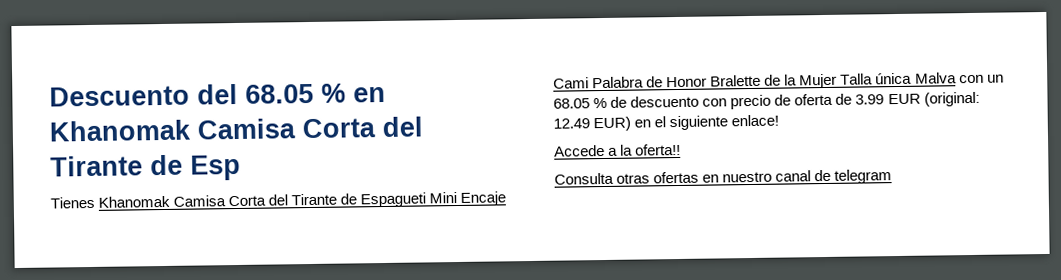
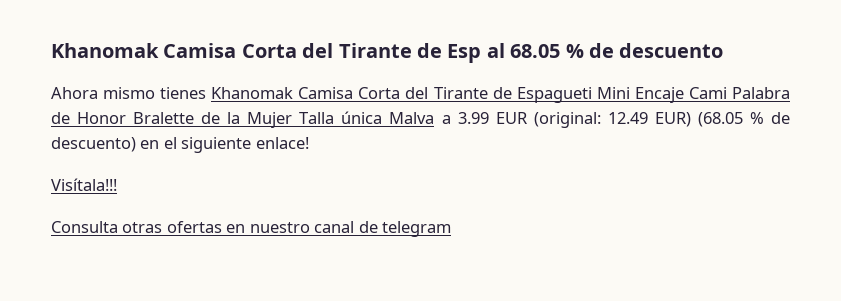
- Descuento del 68.05 % en Khanomak Camisa Corta del Tirante de Esp
- Tienes Khanomak Camisa Corta del Tirante de Espagueti Mini Encaje Cami Palabra de Honor Bralette de la Mujer Talla única Malva con un 68.05 % de descuento con precio de oferta de 3.99 EUR (original: 12.49 EUR) en el siguiente enlace!
+ Khanomak Camisa Corta del Tirante de Esp al 68.05 % de descuento
+ Ahora mismo tienes Khanomak Camisa Corta del Tirante de Espagueti Mini Encaje Cami Palabra de Honor Bralette de la Mujer Talla única Malva a 3.99 EUR (original: 12.49 EUR) (68.05 % de descuento) en el siguiente enlace!
- Accede a la oferta!!
+ Visítala!!!

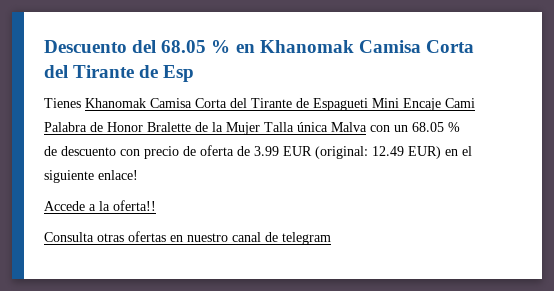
- Khanomak Camisa Corta del Tirante de Esp al 68.05 % de descuento
- Ahora mismo tienes Khanomak Camisa Corta del Tirante de Espagueti Mini Encaje Cami Palabra de Honor Bralette de la Mujer Talla única Malva a 3.99 EUR (original: 12.49 EUR) (68.05 % de descuento) en el siguiente enlace!
+ Descuento del 68.05 % en Khanomak Camisa Corta del Tirante de Esp
+ Tienes Khanomak Camisa Corta del Tirante de Espagueti Mini Encaje Cami Palabra de Honor Bralette de la Mujer Talla única Malva con un 68.05 % de descuento con precio de oferta de 3.99 EUR (original: 12.49 EUR) en el siguiente enlace!
- Visítala!!!
+ Accede a la oferta!!

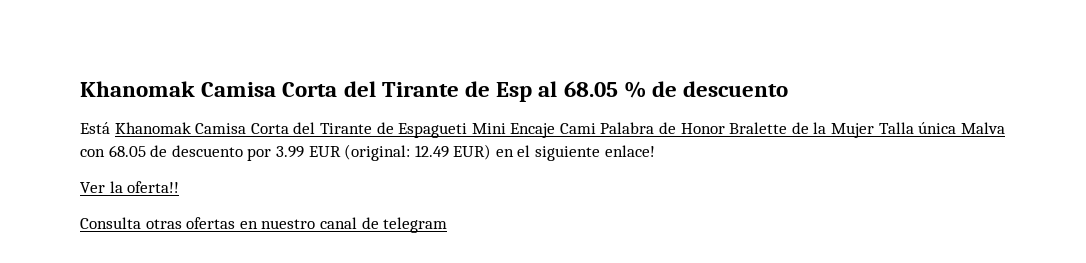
- Descuento del 68.05 % en Khanomak Camisa Corta del Tirante de Esp
- Tienes Khanomak Camisa Corta del Tirante de Espagueti Mini Encaje Cami Palabra de Honor Bralette de la Mujer Talla única Malva con un 68.05 % de descuento con precio de oferta de 3.99 EUR (original: 12.49 EUR) en el siguiente enlace!
+ Khanomak Camisa Corta del Tirante de Esp al 68.05 % de descuento
+ Está Khanomak Camisa Corta del Tirante de Espagueti Mini Encaje Cami Palabra de Honor Bralette de la Mujer Talla única Malva con 68.05 de descuento por 3.99 EUR (original: 12.49 EUR) en el siguiente enlace!
- Accede a la oferta!!
+ Ver la oferta!!

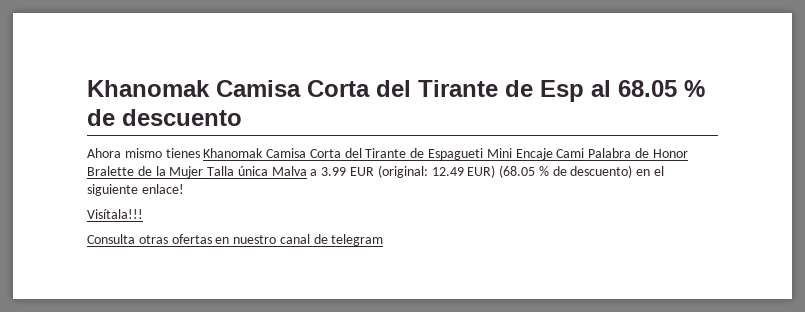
- Está Khanomak Camisa Corta del Tirante de Espagueti Mini Encaje Cami Palabra de Honor Bralette de la Mujer Talla única Malva con 68.05 de descuento por 3.99 EUR (original: 12.49 EUR) en el siguiente enlace!
+ Ahora mismo tienes Khanomak Camisa Corta del Tirante de Espagueti Mini Encaje Cami Palabra de Honor Bralette de la Mujer Talla única Malva a 3.99 EUR (original: 12.49 EUR) (68.05 % de descuento) en el siguiente enlace!
- Ver la oferta!!
+ Visítala!!!

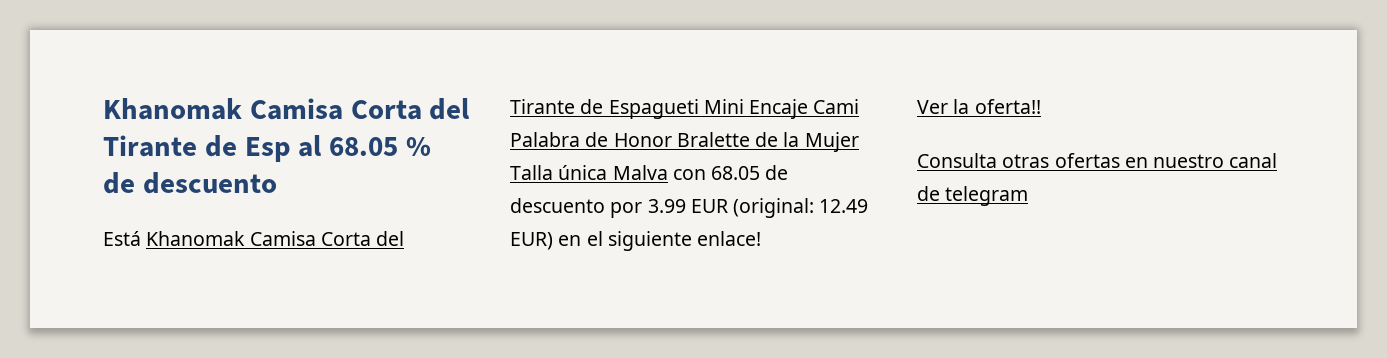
- Ahora mismo tienes Khanomak Camisa Corta del Tirante de Espagueti Mini Encaje Cami Palabra de Honor Bralette de la Mujer Talla única Malva a 3.99 EUR (original: 12.49 EUR) (68.05 % de descuento) en el siguiente enlace!
+ Está Khanomak Camisa Corta del Tirante de Espagueti Mini Encaje Cami Palabra de Honor Bralette de la Mujer Talla única Malva con 68.05 de descuento por 3.99 EUR (original: 12.49 EUR) en el siguiente enlace!
- Visítala!!!
+ Ver la oferta!!

